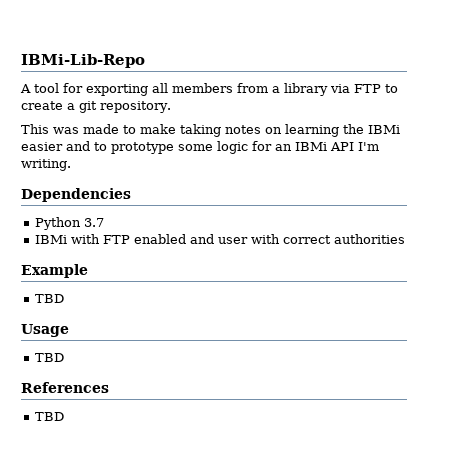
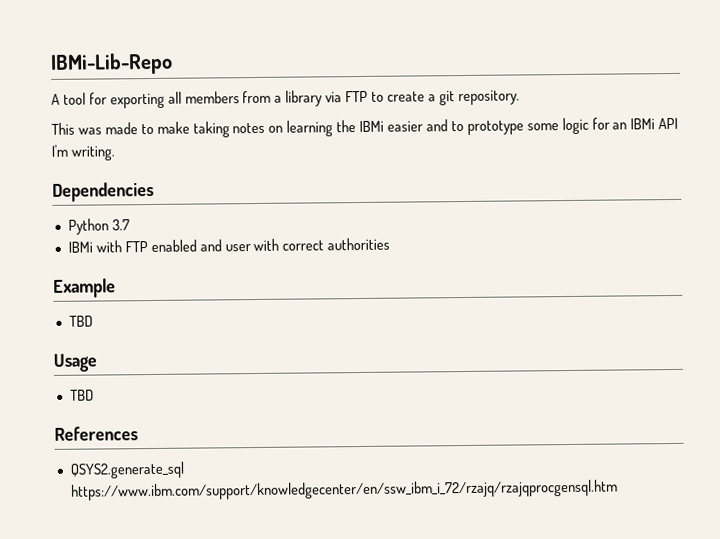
  References
- TBD
+ QSYS2.generate_sql https://www.ibm.com/support/knowledgecenter/en/ssw_ibm_i_72/rzajq/rzajqprocgensql.htm

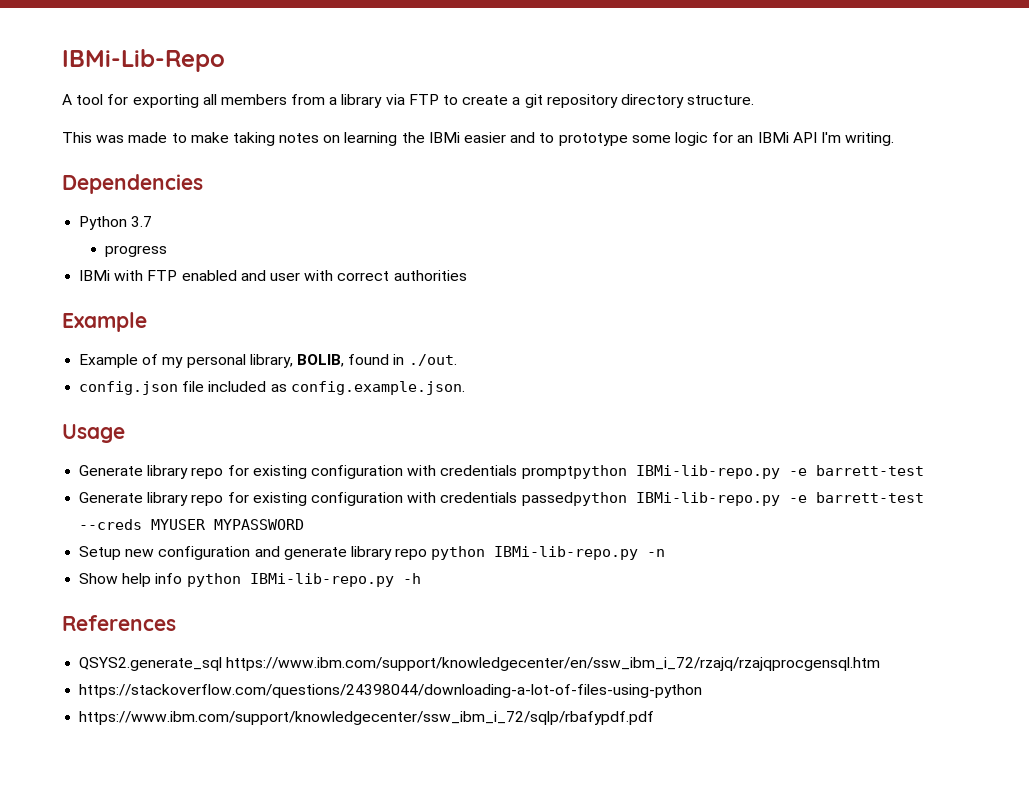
- A tool for exporting all members from a library via FTP to create a git repository.
+ A tool for exporting all members from a library via FTP to create a git repository directory structure.
+ progress
  IBMi with FTP enabled and user with correct authorities
  Example
- TBD
+ Example of my personal library, BOLIB, found in ./out.
+ config.json file included as config.example.json.
  Usage
- TBD
+ Generate library repo for existing configuration with credentials promptpython IBMi-lib-repo.py -e barrett-test
+ Generate library repo for existing configuration with credentials passedpython IBMi-lib-repo.py -e barrett-test --creds MYUSER MYPASSWORD
+ Setup new configuration and generate library repo python IBMi-lib-repo.py -n
+ Show help info python IBMi-lib-repo.py -h
+ https://stackoverflow.com/questions/24398044/downloading-a-lot-of-files-using-python
+ https://www.ibm.com/support/knowledgecenter/ssw_ibm_i_72/sqlp/rbafypdf.pdf

